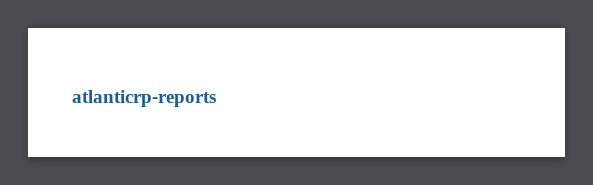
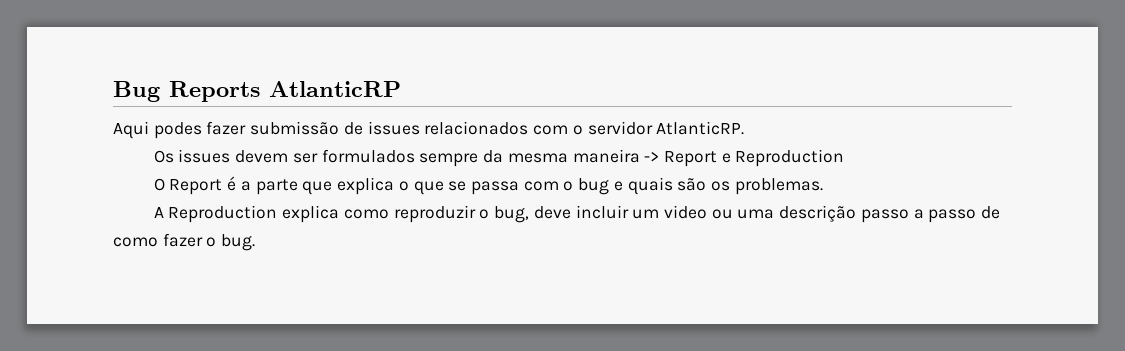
- atlanticrp-reports
+ Bug Reports AtlanticRP
+ Aqui podes fazer submissão de issues relacionados com o servidor AtlanticRP.
+ Os issues devem ser formulados sempre da mesma maneira -> Report e Reproduction
+ O Report é a parte que explica o que se passa com o bug e quais são os problemas.
+ A Reproduction explica como reproduzir o bug, deve incluir um video ou uma descrição passo a passo de como fazer o bug.

